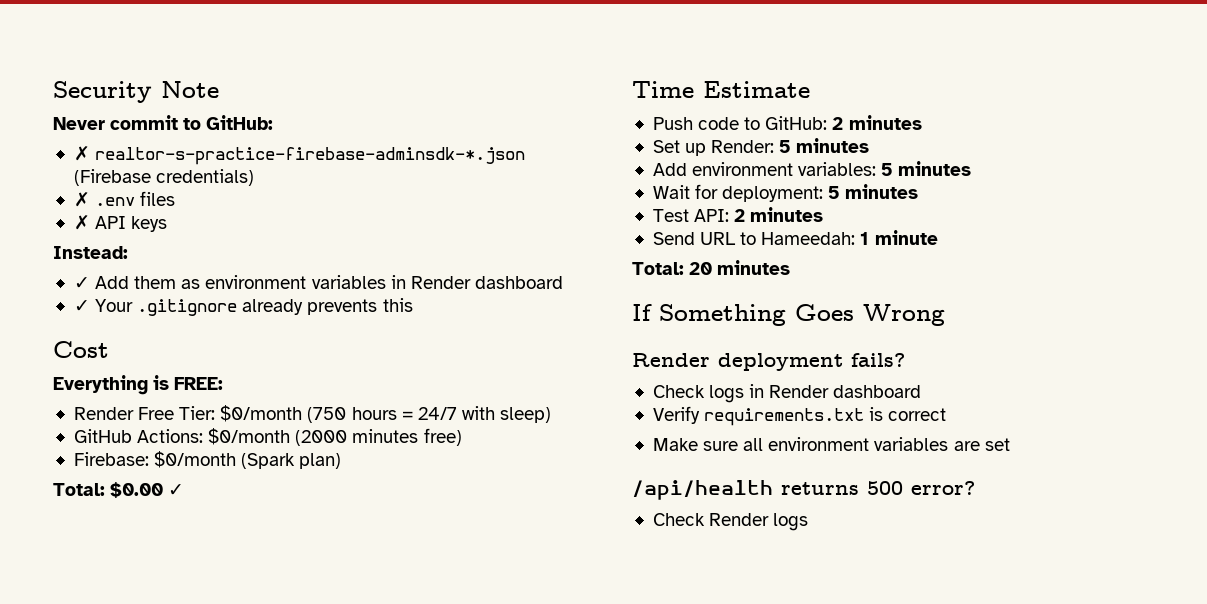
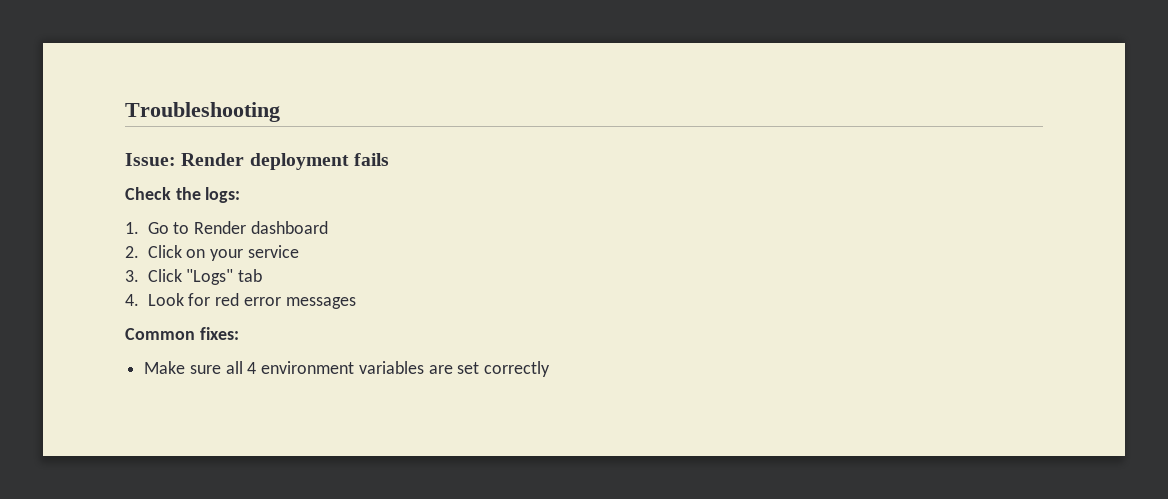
- Security Note
- Never commit to GitHub:
- ✗ realtor-s-practice-firebase-adminsdk-*.json (Firebase credentials)
- ✗ .env files
- ✗ API keys
- Instead:
- ✓ Add them as environment variables in Render dashboard
- ✓ Your .gitignore already prevents this
- Cost
- Everything is FREE:
- Render Free Tier: $0/month (750 hours = 24/7 with sleep)
- GitHub Actions: $0/month (2000 minutes free)
- Firebase: $0/month (Spark plan)
- Total: $0.00 ✓
- Time Estimate
- Push code to GitHub: 2 minutes
- Set up Render: 5 minutes
- Add environment variables: 5 minutes
- Wait for deployment: 5 minutes
- Test API: 2 minutes
- Send URL to Hameedah: 1 minute
- Total: 20 minutes
- If Something Goes Wrong
- Render deployment fails?
- Check logs in Render dashboard
- Verify requirements.txt is correct
+ Troubleshooting
+ Issue: Render deployment fails
+ Check the logs:
+ 1. Go to Render dashboard
+ 2. Click on your service
+ 3. Click "Logs" tab
+ 4. Look for red error messages
+ Common fixes:
- Make sure all environment variables are set
- /api/health returns 500 error?
- Check Render logs
+ Make sure all 4 environment variables are set correctly

